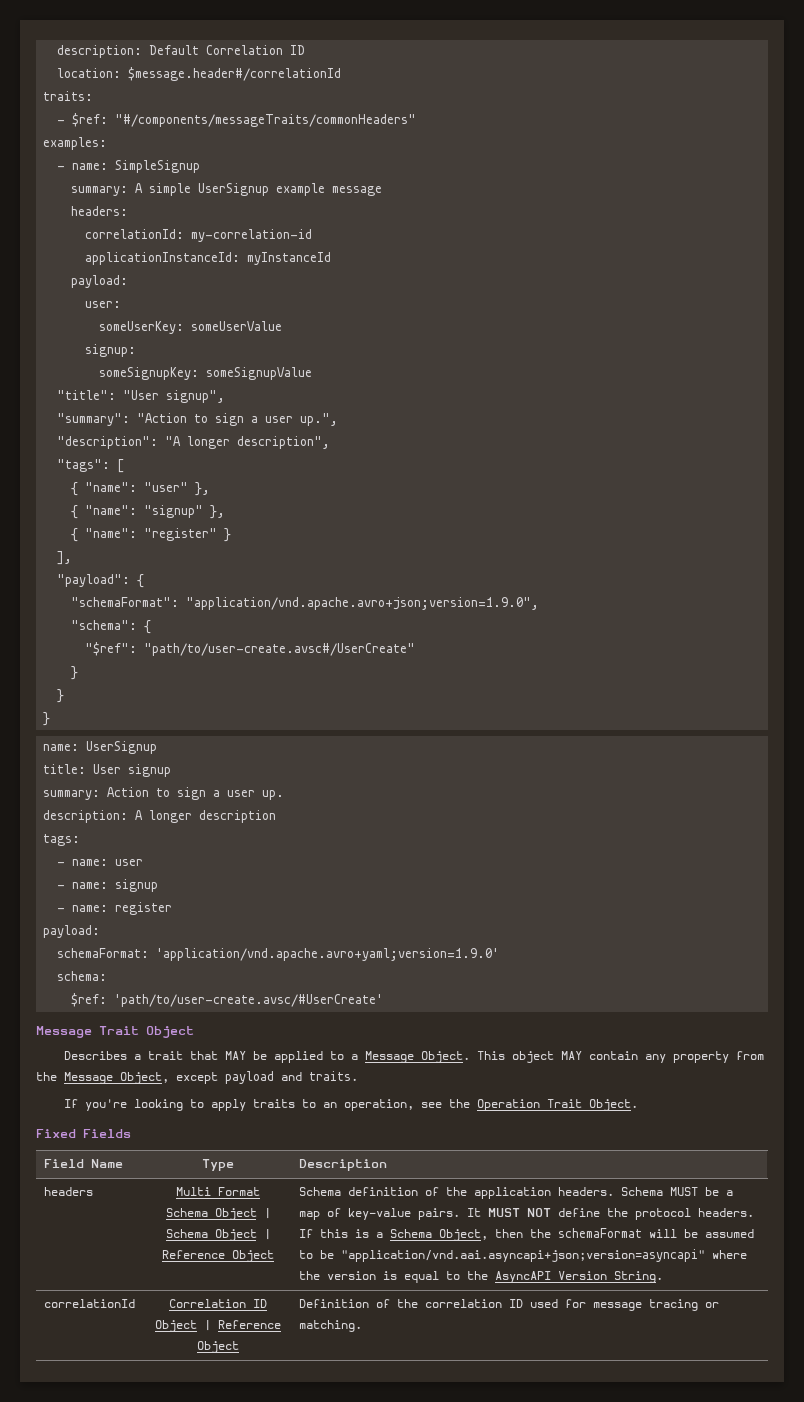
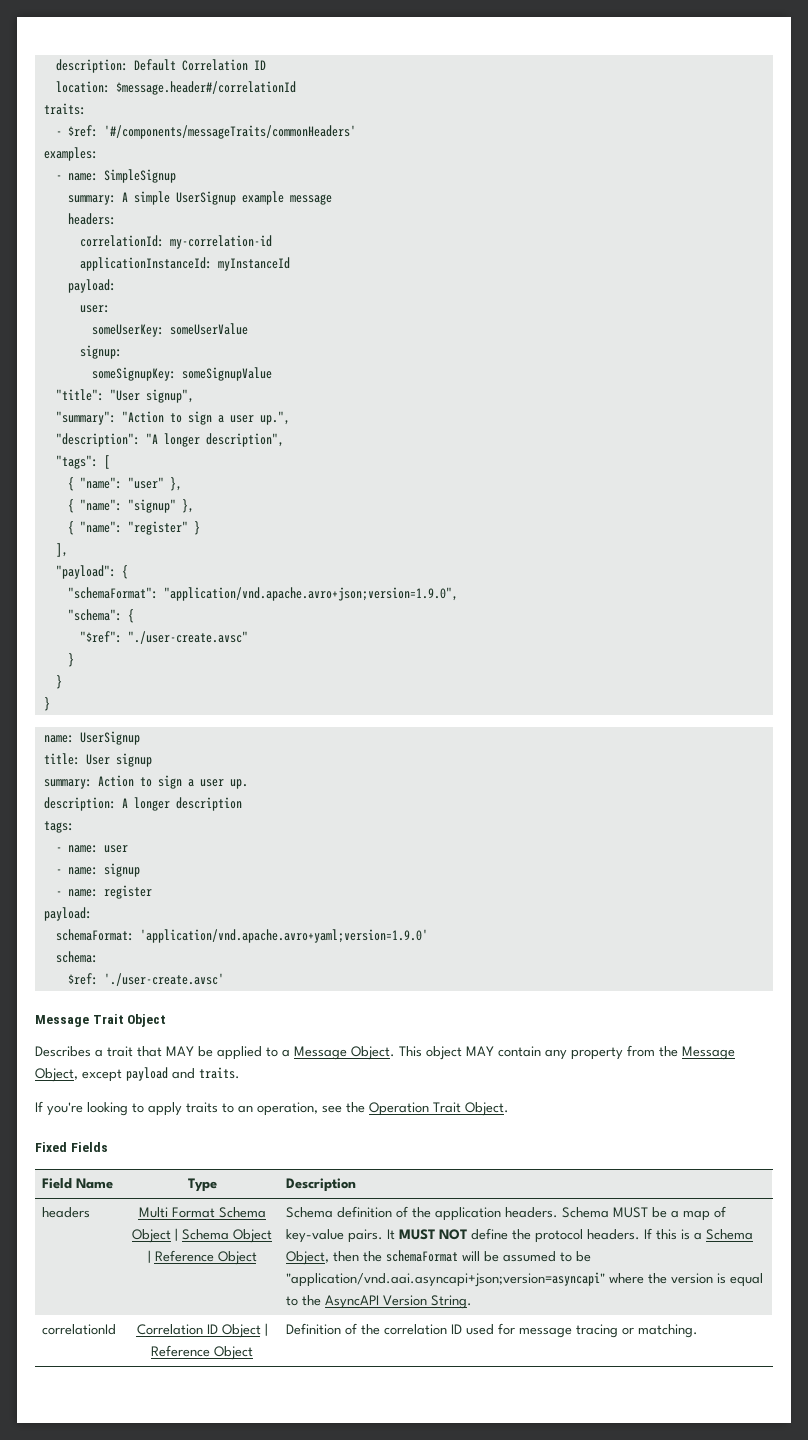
- - $ref: "#/components/messageTraits/commonHeaders"
+ - $ref: '#/components/messageTraits/commonHeaders'
- "$ref": "path/to/user-create.avsc#/UserCreate"
+ "$ref": "./user-create.avsc"
- $ref: 'path/to/user-create.avsc/#UserCreate'
+ $ref: './user-create.avsc'

